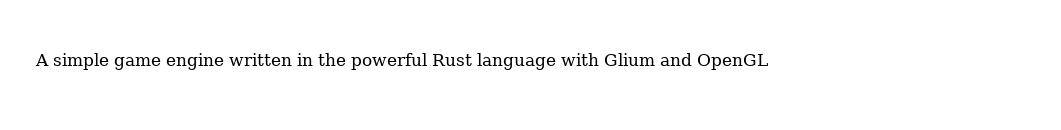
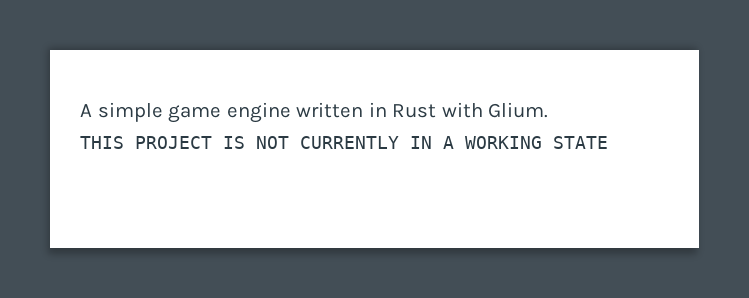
- A simple game engine written in the powerful Rust language with Glium and OpenGL
+ A simple game engine written in Rust with Glium.
+ THIS PROJECT IS NOT CURRENTLY IN A WORKING STATE

